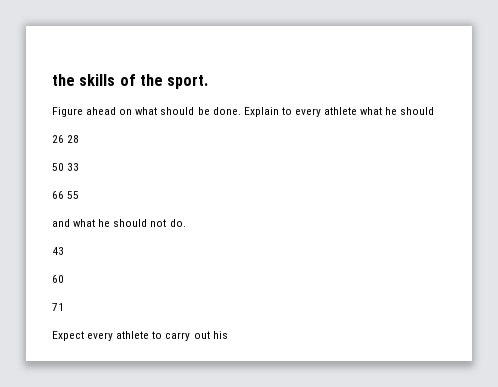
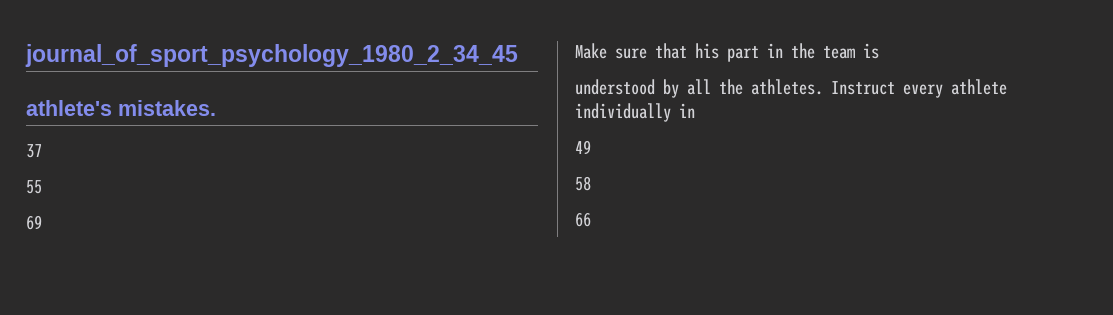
- the skills of the sport.
- Figure ahead on what should be done. Explain to every athlete what he should
- 26 28
- 50 33
- 66 55
- and what he should not do.
- 43
- 60
- 71
- Expect every athlete to carry out his
+ journal_of_sport_psychology_1980_2_34_45
+ athlete's mistakes.
+ 37
+ 55
+ 69
+ Make sure that his part in the team is
+ understood by all the athletes. Instruct every athlete individually in
+ 49
+ 58
+ 66

